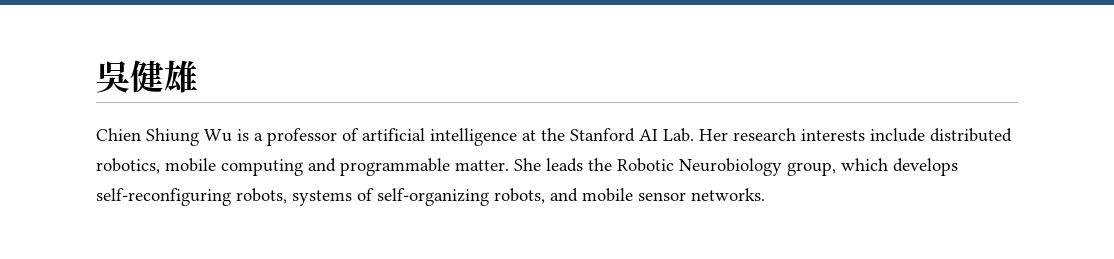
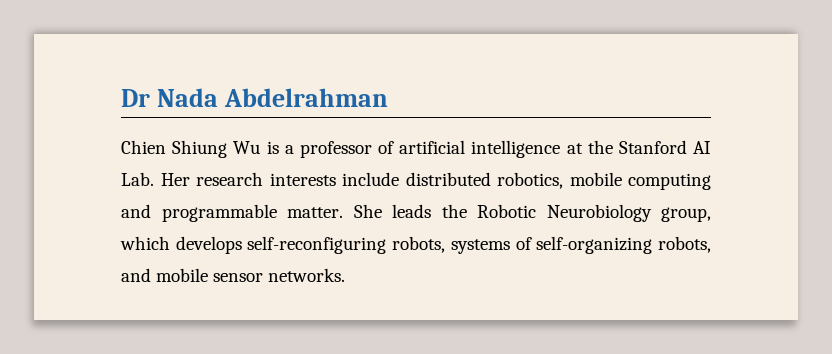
- 吳健雄
+ Dr Nada Abdelrahman

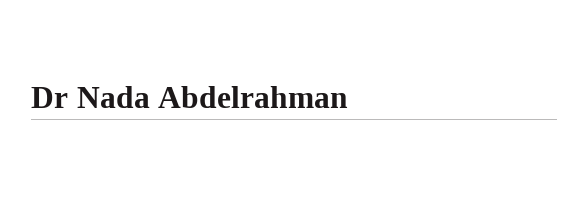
- Chien Shiung Wu is a professor of artificial intelligence at the Stanford AI Lab. Her research interests include distributed robotics, mobile computing and programmable matter. She leads the Robotic Neurobiology group, which develops self-reconfiguring robots, systems of self-organizing robots, and mobile sensor networks.

